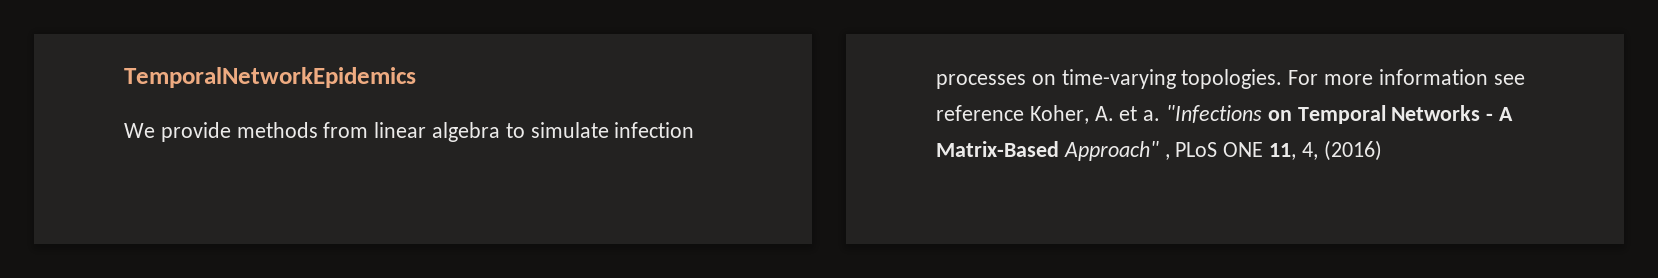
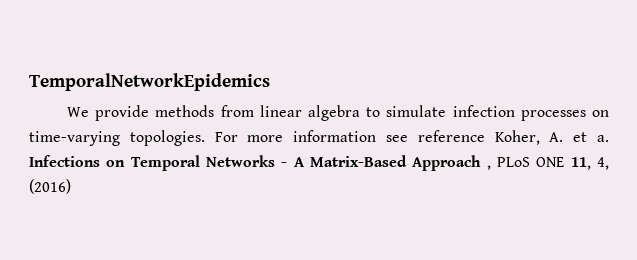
- "Infections on Temporal Networks - A Matrix-Based Approach" , PLoS ONE 11, 4, (2016)
+ Infections on Temporal Networks - A Matrix-Based Approach , PLoS ONE 11, 4, (2016)

